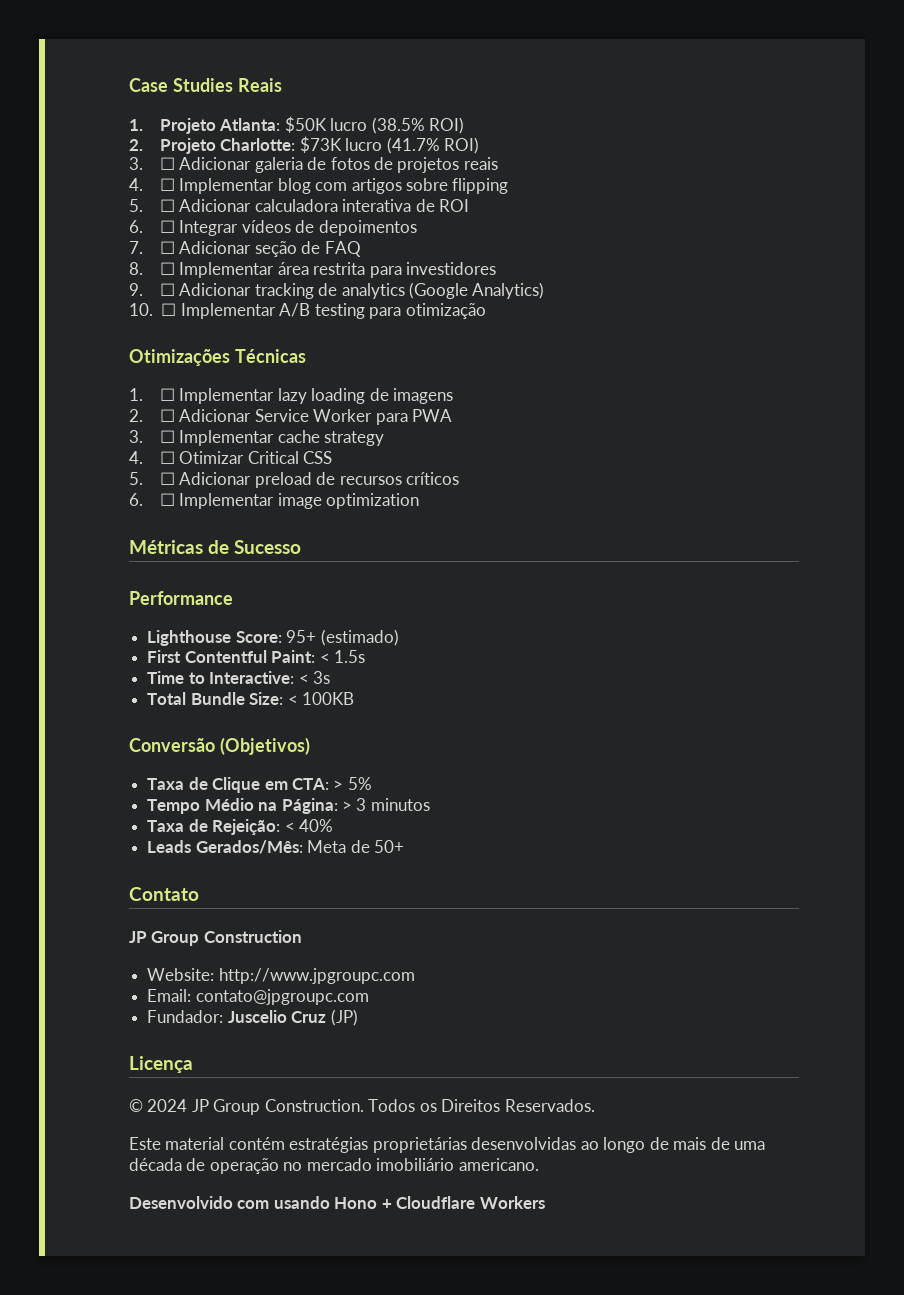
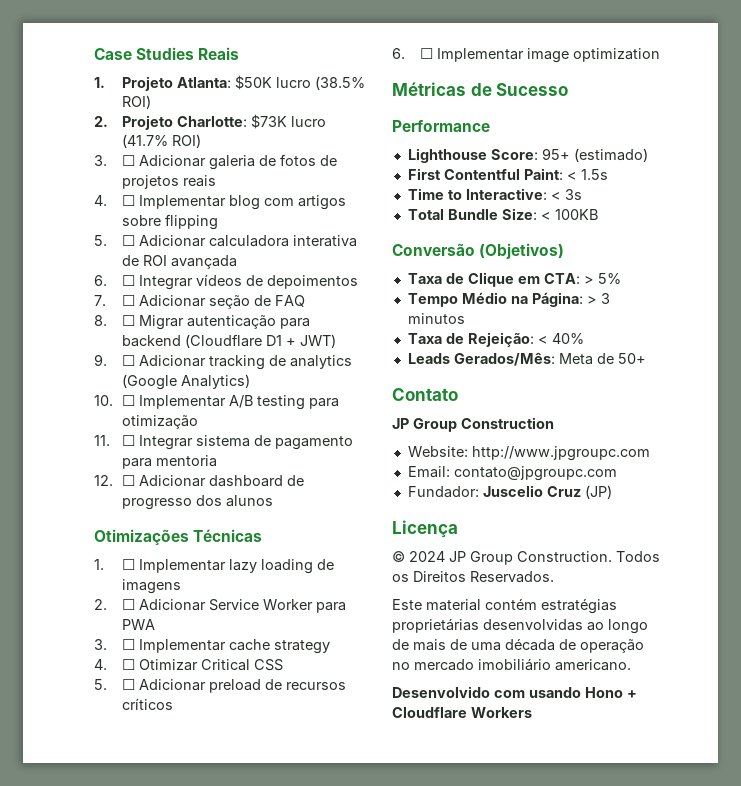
- 5. ☐ Adicionar calculadora interativa de ROI
+ 5. ☐ Adicionar calculadora interativa de ROI avançada
- 8. ☐ Implementar área restrita para investidores
+ 8. ☐ Migrar autenticação para backend (Cloudflare D1 + JWT)
+ 11. ☐ Integrar sistema de pagamento para mentoria
+ 12. ☐ Adicionar dashboard de progresso dos alunos

